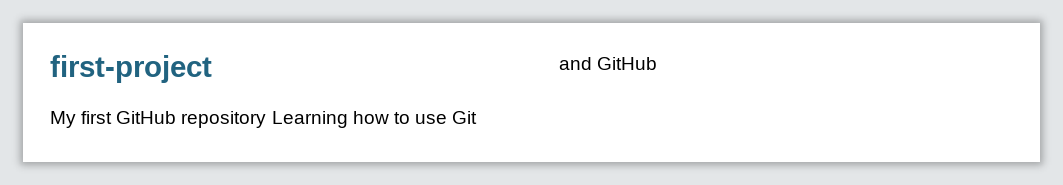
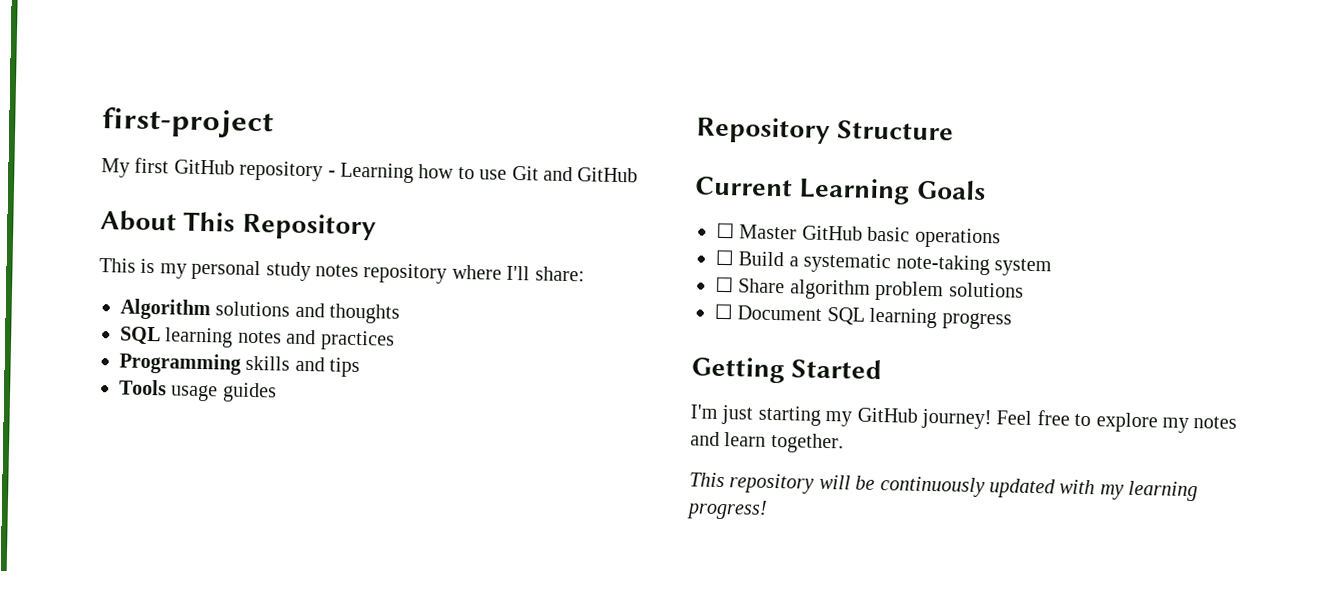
- My first GitHub repository Learning how to use Git and GitHub
+ My first GitHub repository - Learning how to use Git and GitHub
+ About This Repository
+ This is my personal study notes repository where I'll share:
+ Algorithm solutions and thoughts
+ SQL learning notes and practices
+ Programming skills and tips
+ Tools usage guides
+ Repository Structure
+ Current Learning Goals
+ ☐ Master GitHub basic operations
+ ☐ Build a systematic note-taking system
+ ☐ Share algorithm problem solutions
+ ☐ Document SQL learning progress
+ Getting Started
+ I'm just starting my GitHub journey! Feel free to explore my notes and learn together.
+ This repository will be continuously updated with my learning progress!

